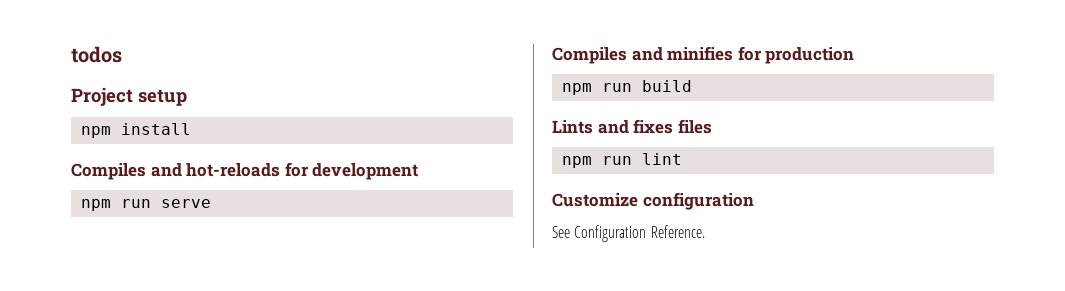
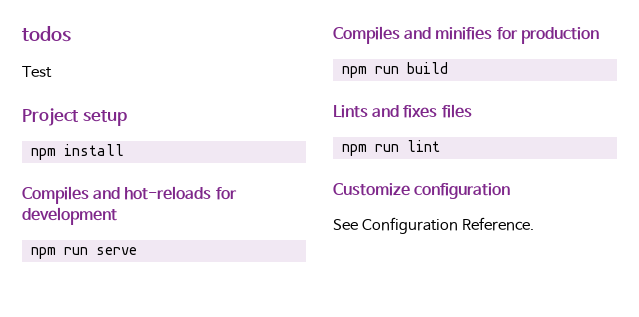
+ Test

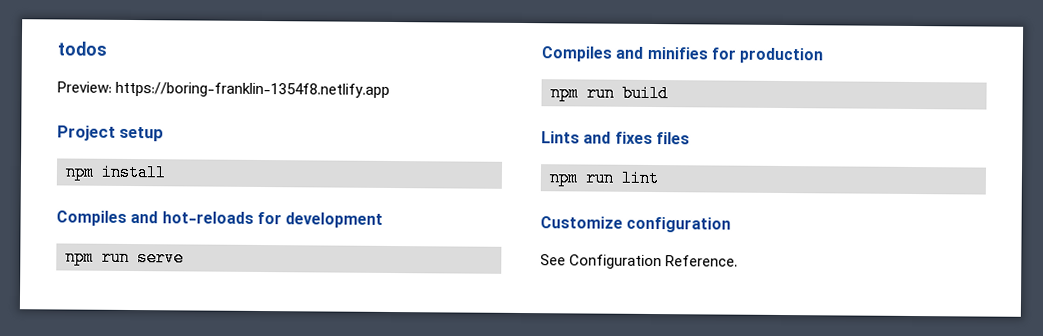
- Test
+ Preview: https://boring-franklin-1354f8.netlify.app

